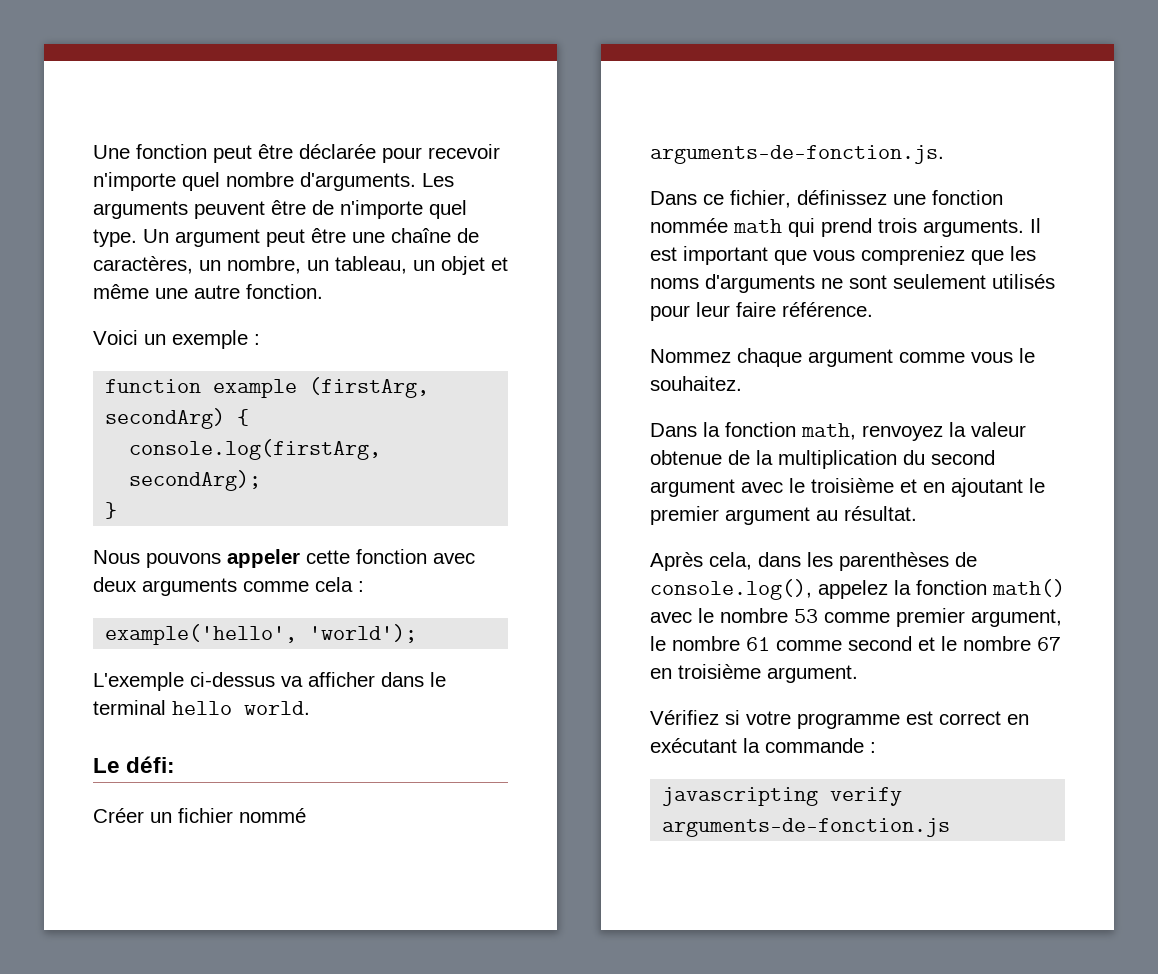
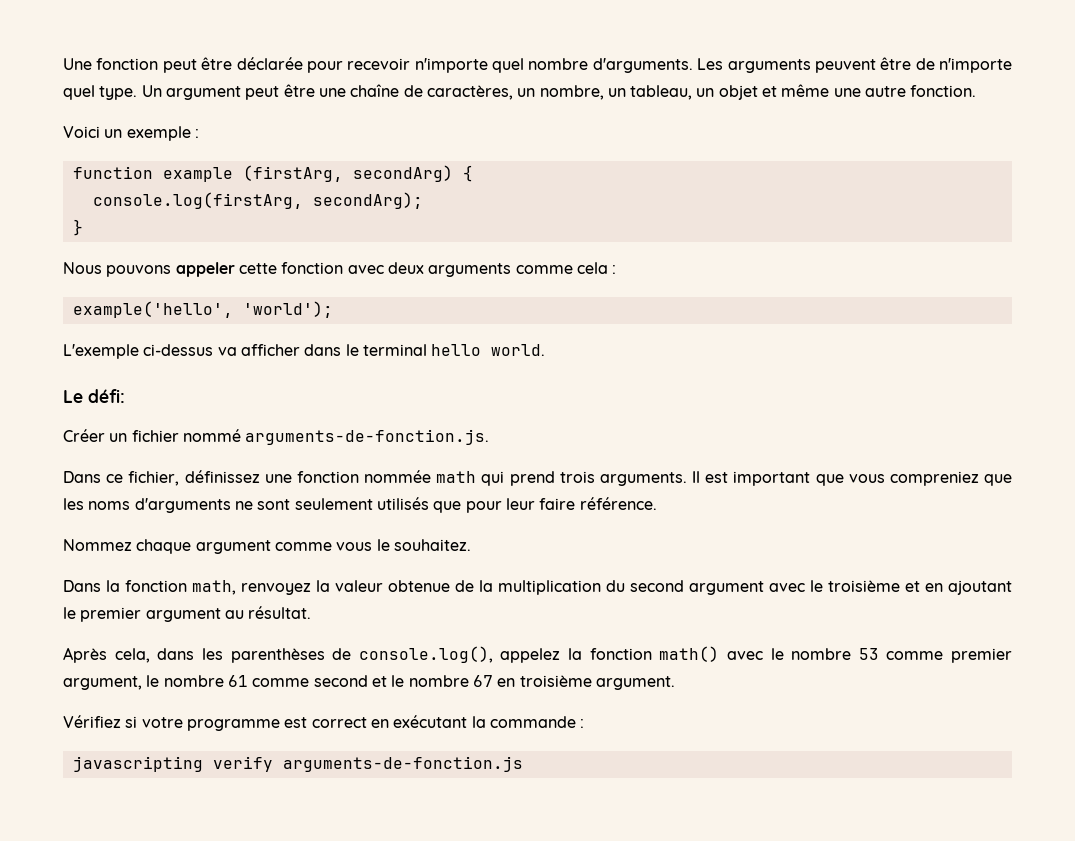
- Il est important que vous compreniez que les noms d'arguments ne sont seulement utilisés pour leur faire référence.
+ Il est important que vous compreniez que les noms d'arguments ne sont seulement utilisés que pour leur faire référence.

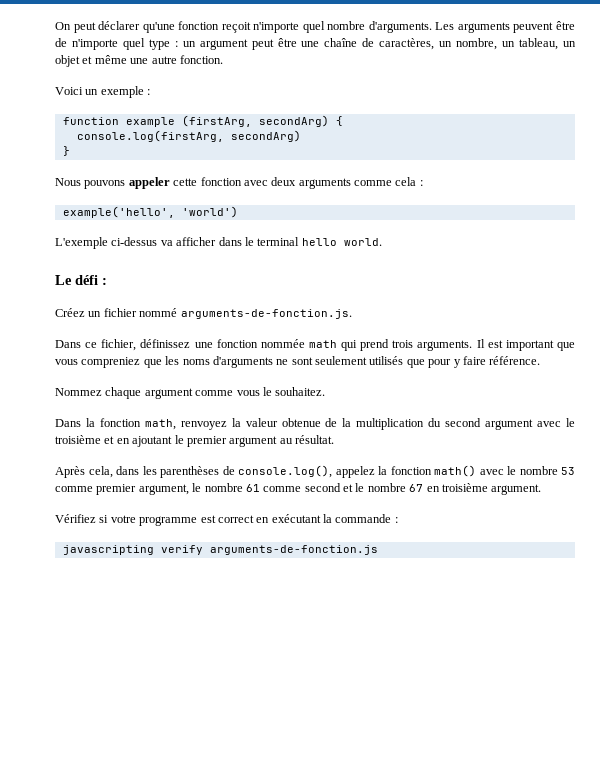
- Une fonction peut être déclarée pour recevoir n'importe quel nombre d'arguments.
+ On peut déclarer qu'une fonction reçoit n'importe quel nombre d'arguments.
- Les arguments peuvent être de n'importe quel type. Un argument peut être une chaîne de caractères, un nombre, un tableau, un objet et même une autre fonction.
+ Les arguments peuvent être de n'importe quel type : un argument peut être une chaîne de caractères, un nombre, un tableau, un objet et même une autre fonction.
- console.log(firstArg, secondArg);
+ console.log(firstArg, secondArg)
- example('hello', 'world');
+ example('hello', 'world')
- Le défi:
- Créer un fichier nommé arguments-de-fonction.js.
+ Le défi :
+ Créez un fichier nommé arguments-de-fonction.js.
- Il est important que vous compreniez que les noms d'arguments ne sont seulement utilisés que pour leur faire référence.
+ Il est important que vous compreniez que les noms d'arguments ne sont seulement utilisés que pour y faire référence.

